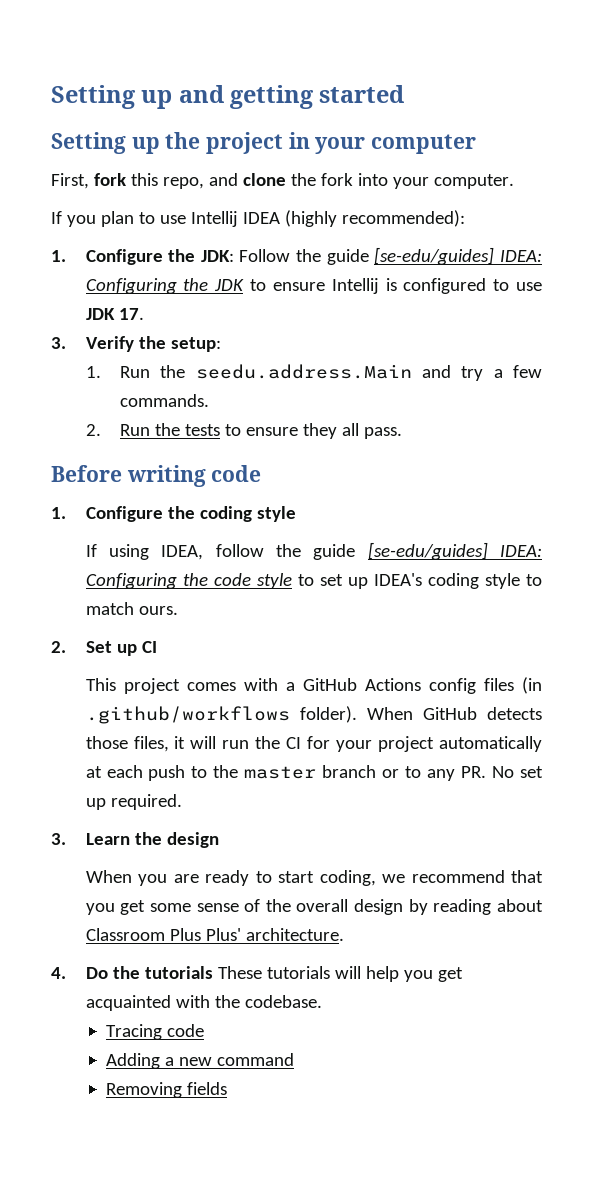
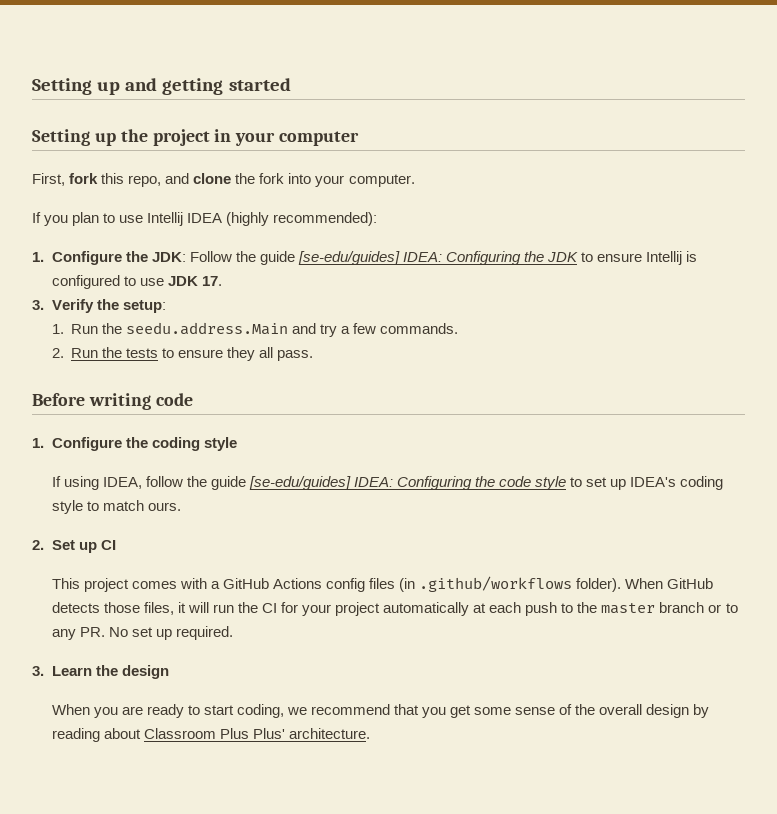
- 4. Do the tutorials These tutorials will help you get acquainted with the codebase.
- Tracing code
- Adding a new command
- Removing fields

